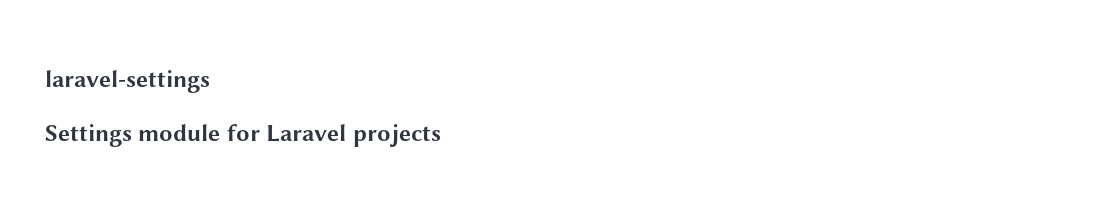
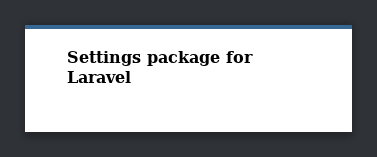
- laravel-settings
- Settings module for Laravel projects
+ Settings package for Laravel

